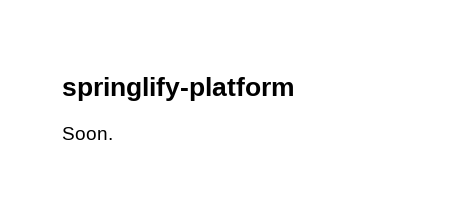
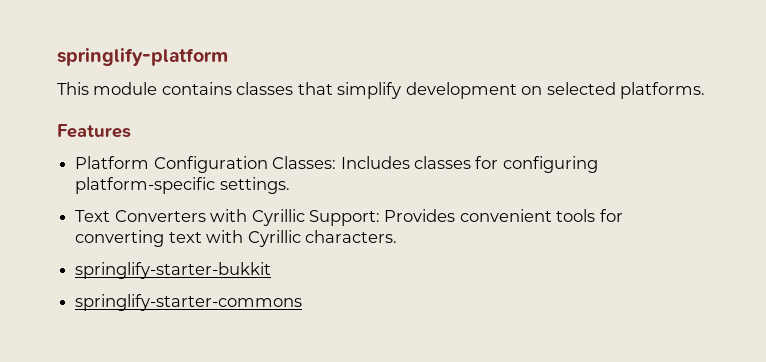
- Soon.
+ This module contains classes that simplify development on selected platforms.
+ Features
+ Platform Configuration Classes: Includes classes for configuring platform-specific settings.
+ Text Converters with Cyrillic Support: Provides convenient tools for converting text with Cyrillic characters.
+ springlify-starter-bukkit
+ springlify-starter-commons

